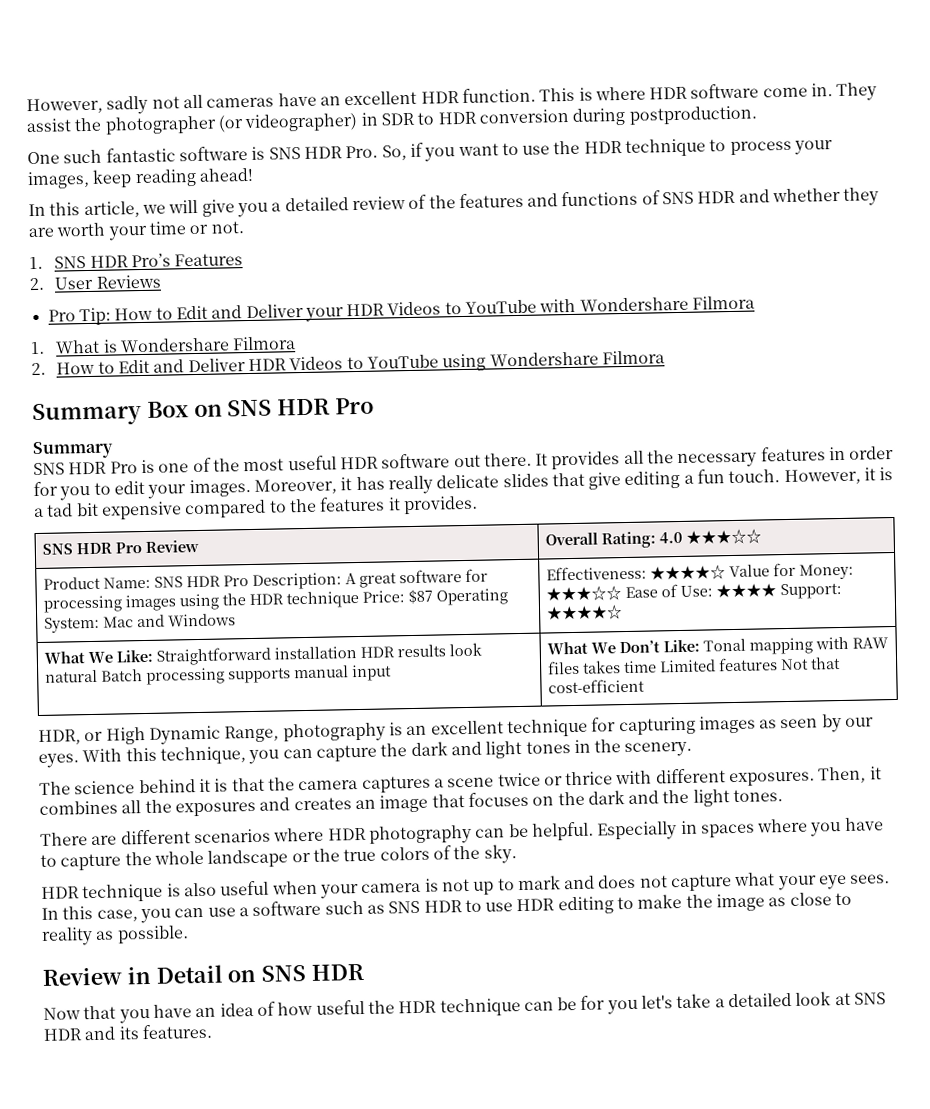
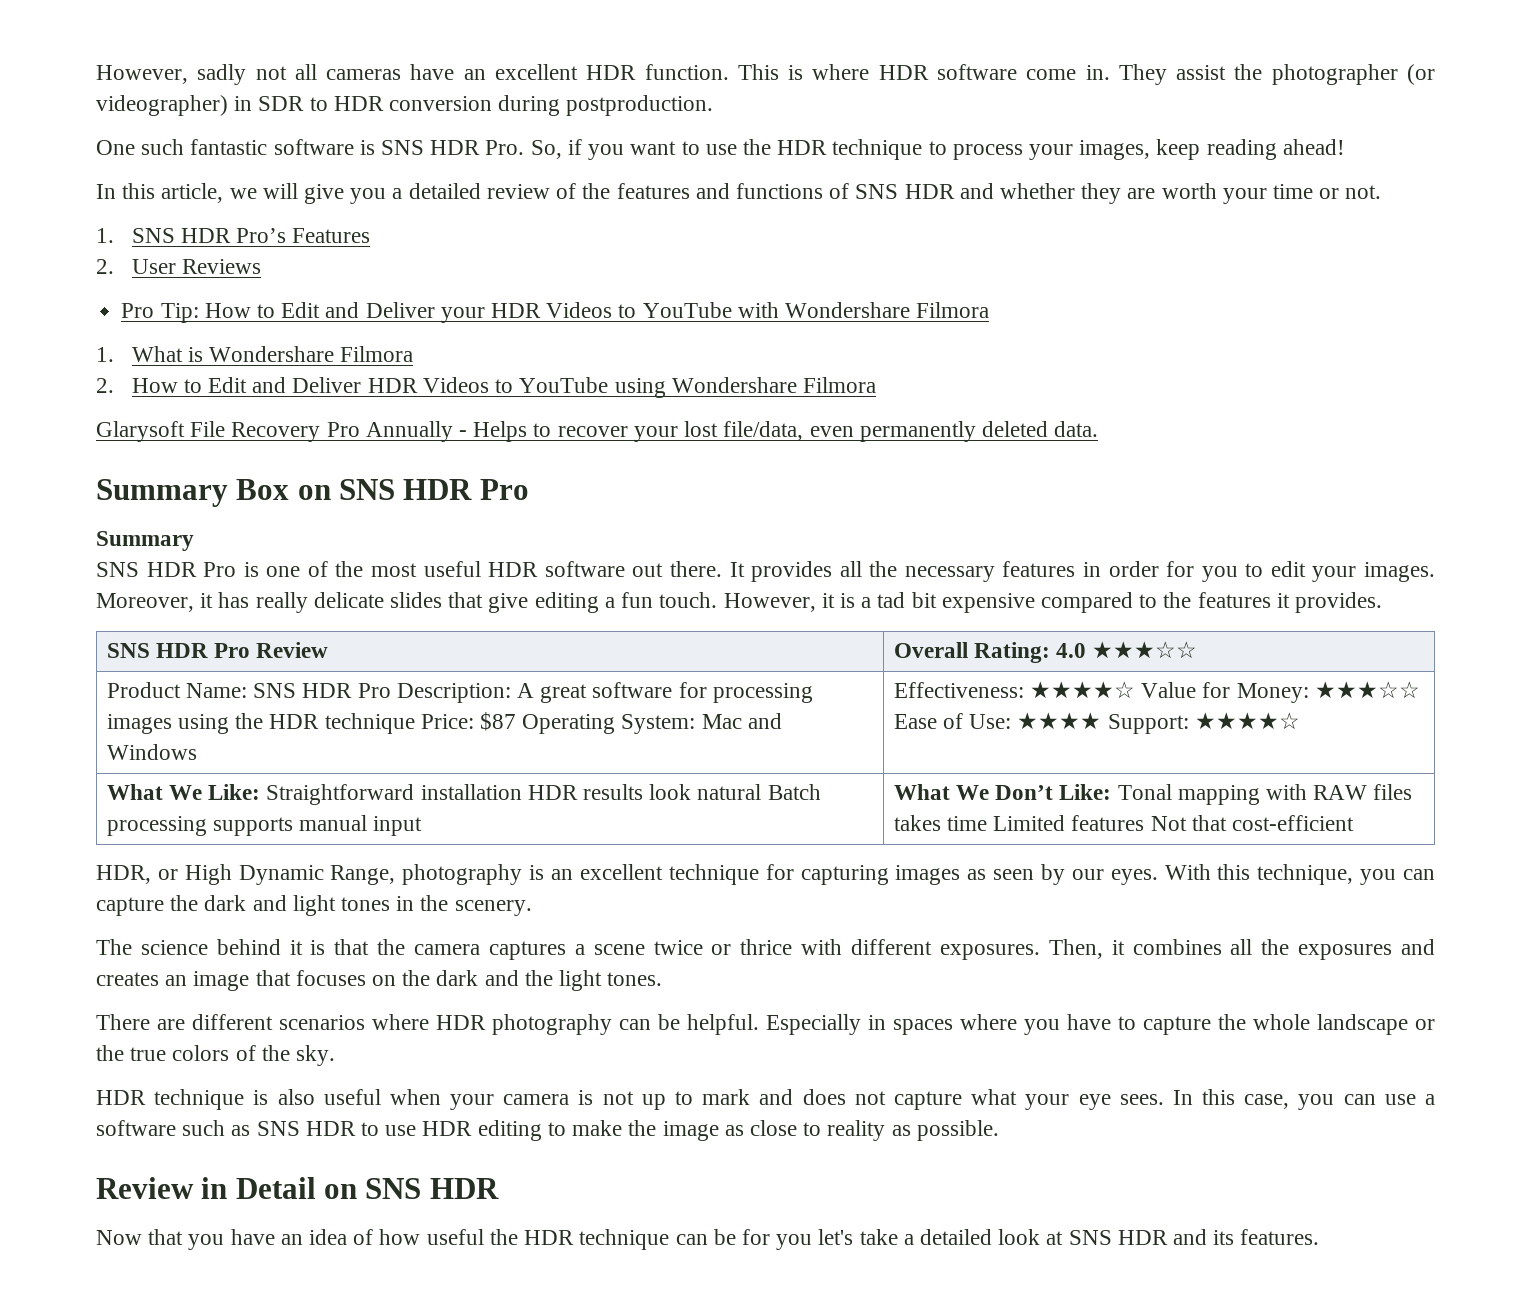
+ Glarysoft File Recovery Pro Annually - Helps to recover your lost file/data, even permanently deleted data.

